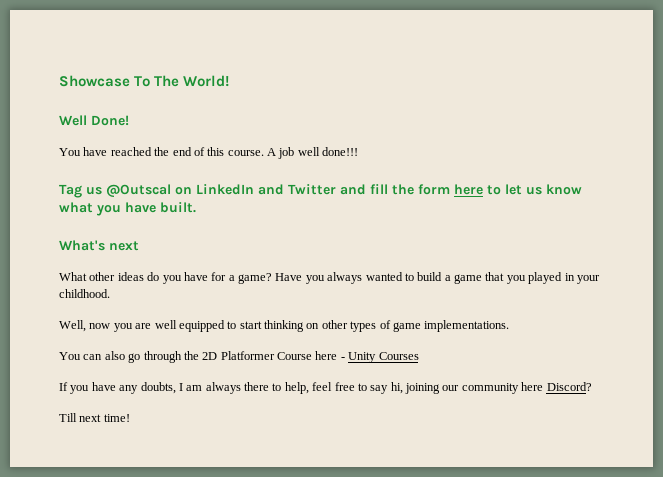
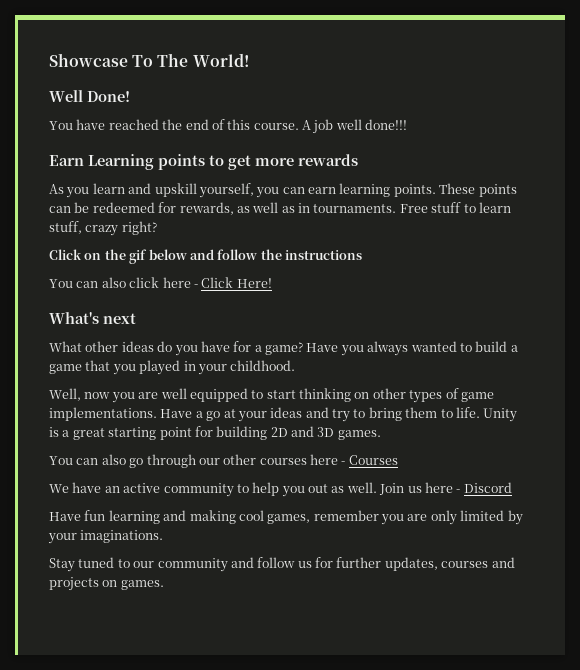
- Tag us @Outscal on LinkedIn and Twitter and fill the form here to let us know what you have built.
+ Earn Learning points to get more rewards
+ As you learn and upskill yourself, you can earn learning points. These points can be redeemed for rewards, as well as in tournaments. Free stuff to learn stuff, crazy right?
+ Click on the gif below and follow the instructions
+ You can also click here - Click Here!
+ Have a go at your ideas and try to bring them to life. Unity is a great starting point for building 2D and 3D games.
- You can also go through the 2D Platformer Course here - Unity Courses
+ You can also go through our other courses here - Courses
- If you have any doubts, I am always there to help, feel free to say hi, joining our community here Discord?
- Till next time!
+ We have an active community to help you out as well. Join us here - Discord
+ Have fun learning and making cool games, remember you are only limited by your imaginations.
+ Stay tuned to our community and follow us for further updates, courses and projects on games.

